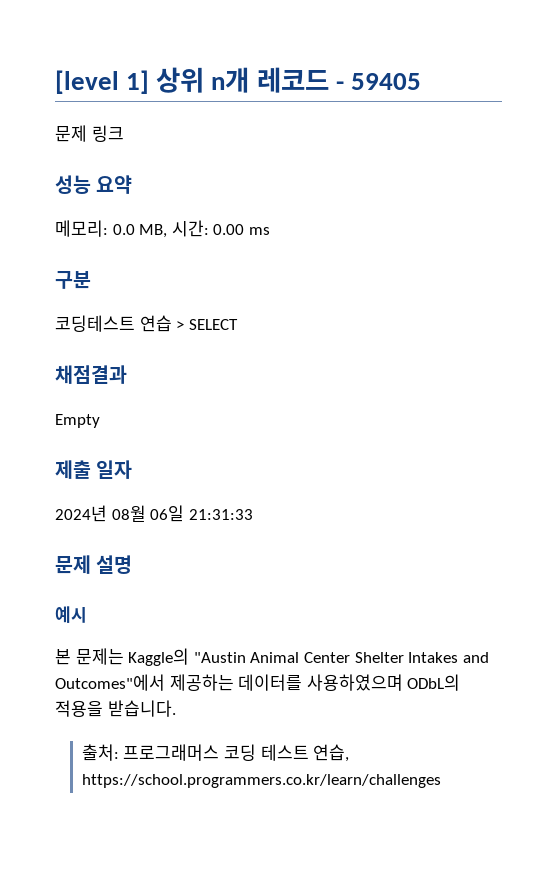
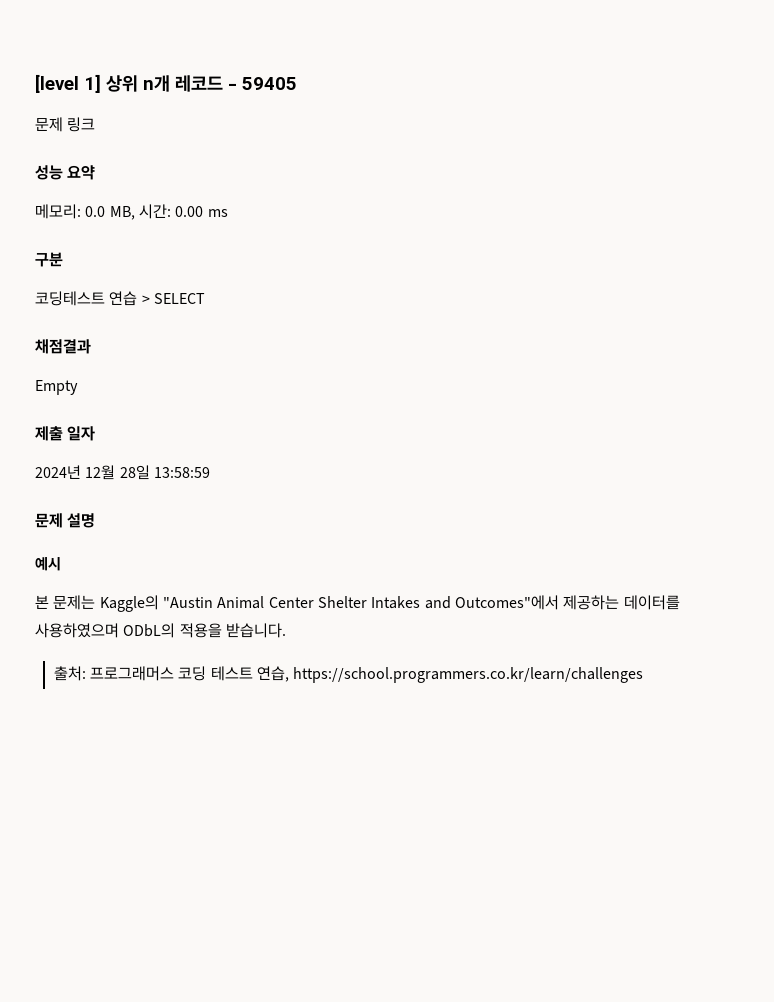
- 2024년 08월 06일 21:31:33
+ 2024년 12월 28일 13:58:59

